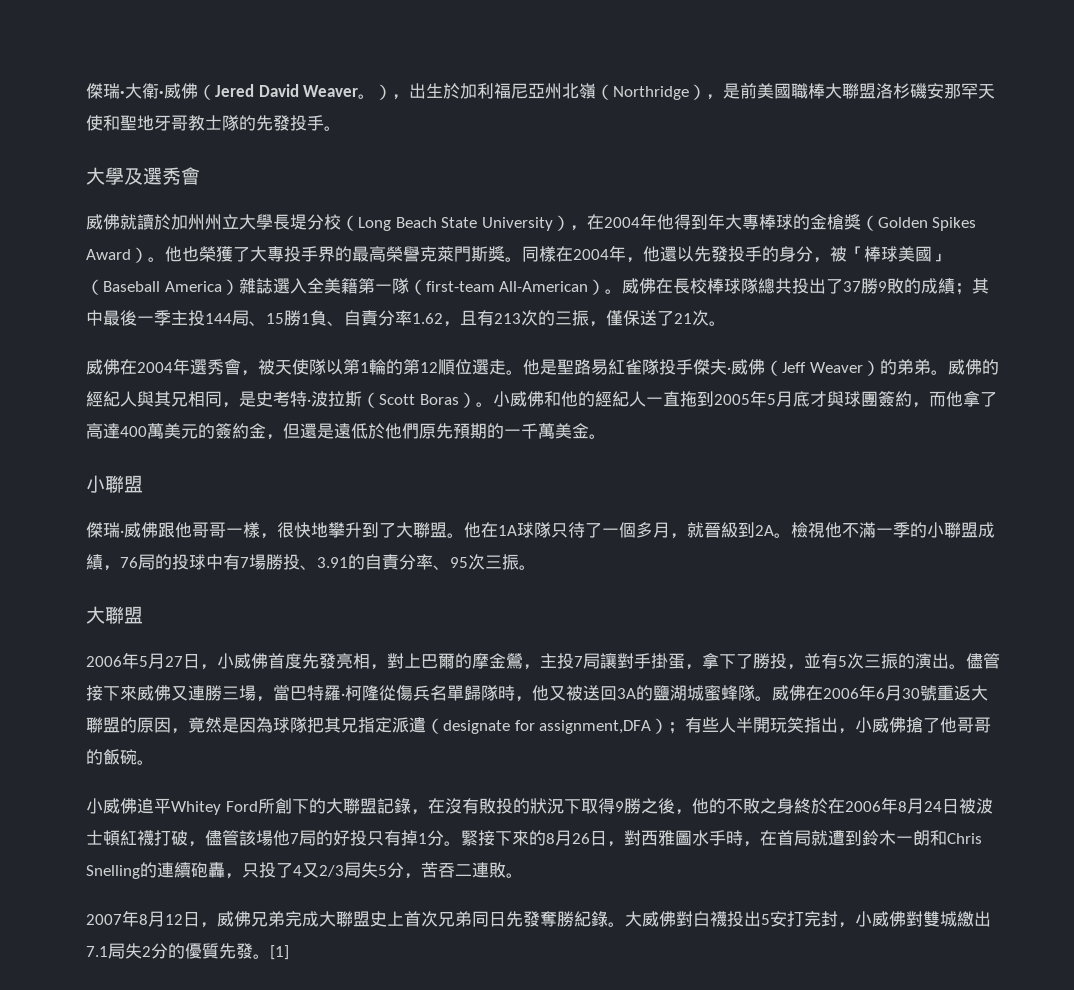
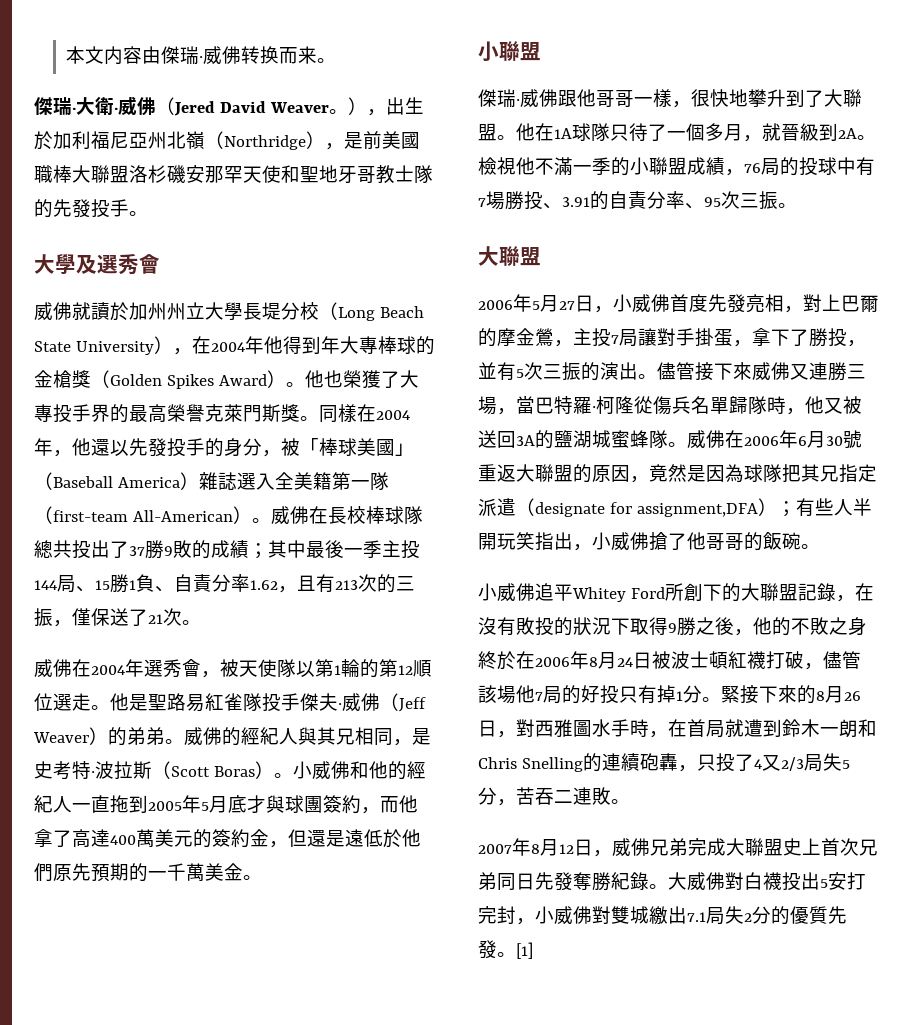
+ 本文内容由傑瑞·威佛转换而来。

